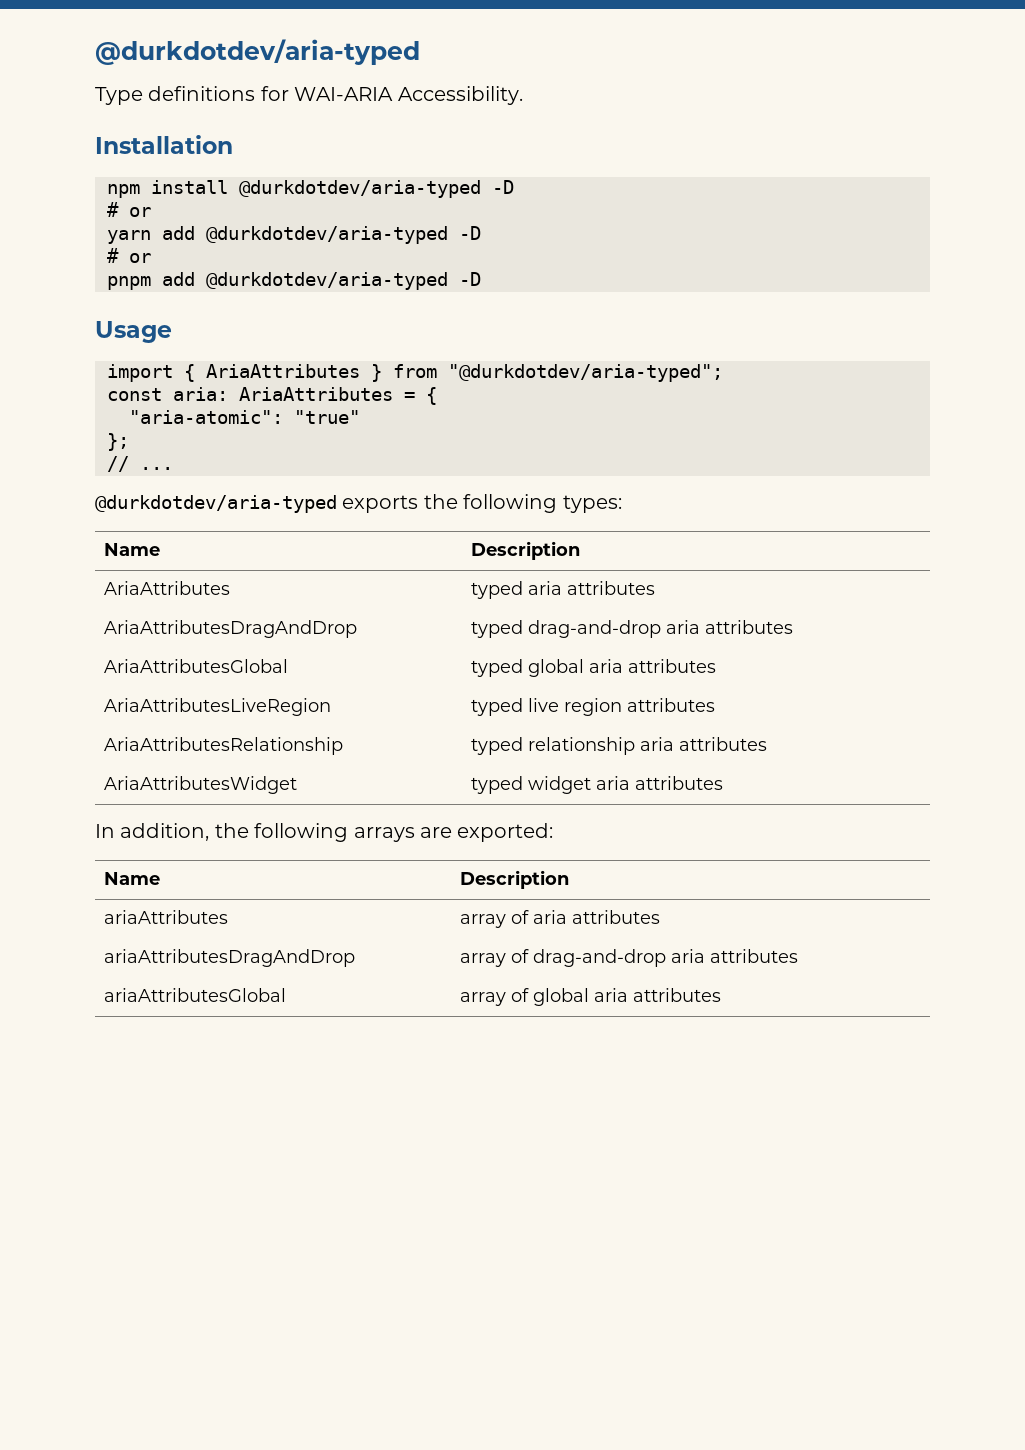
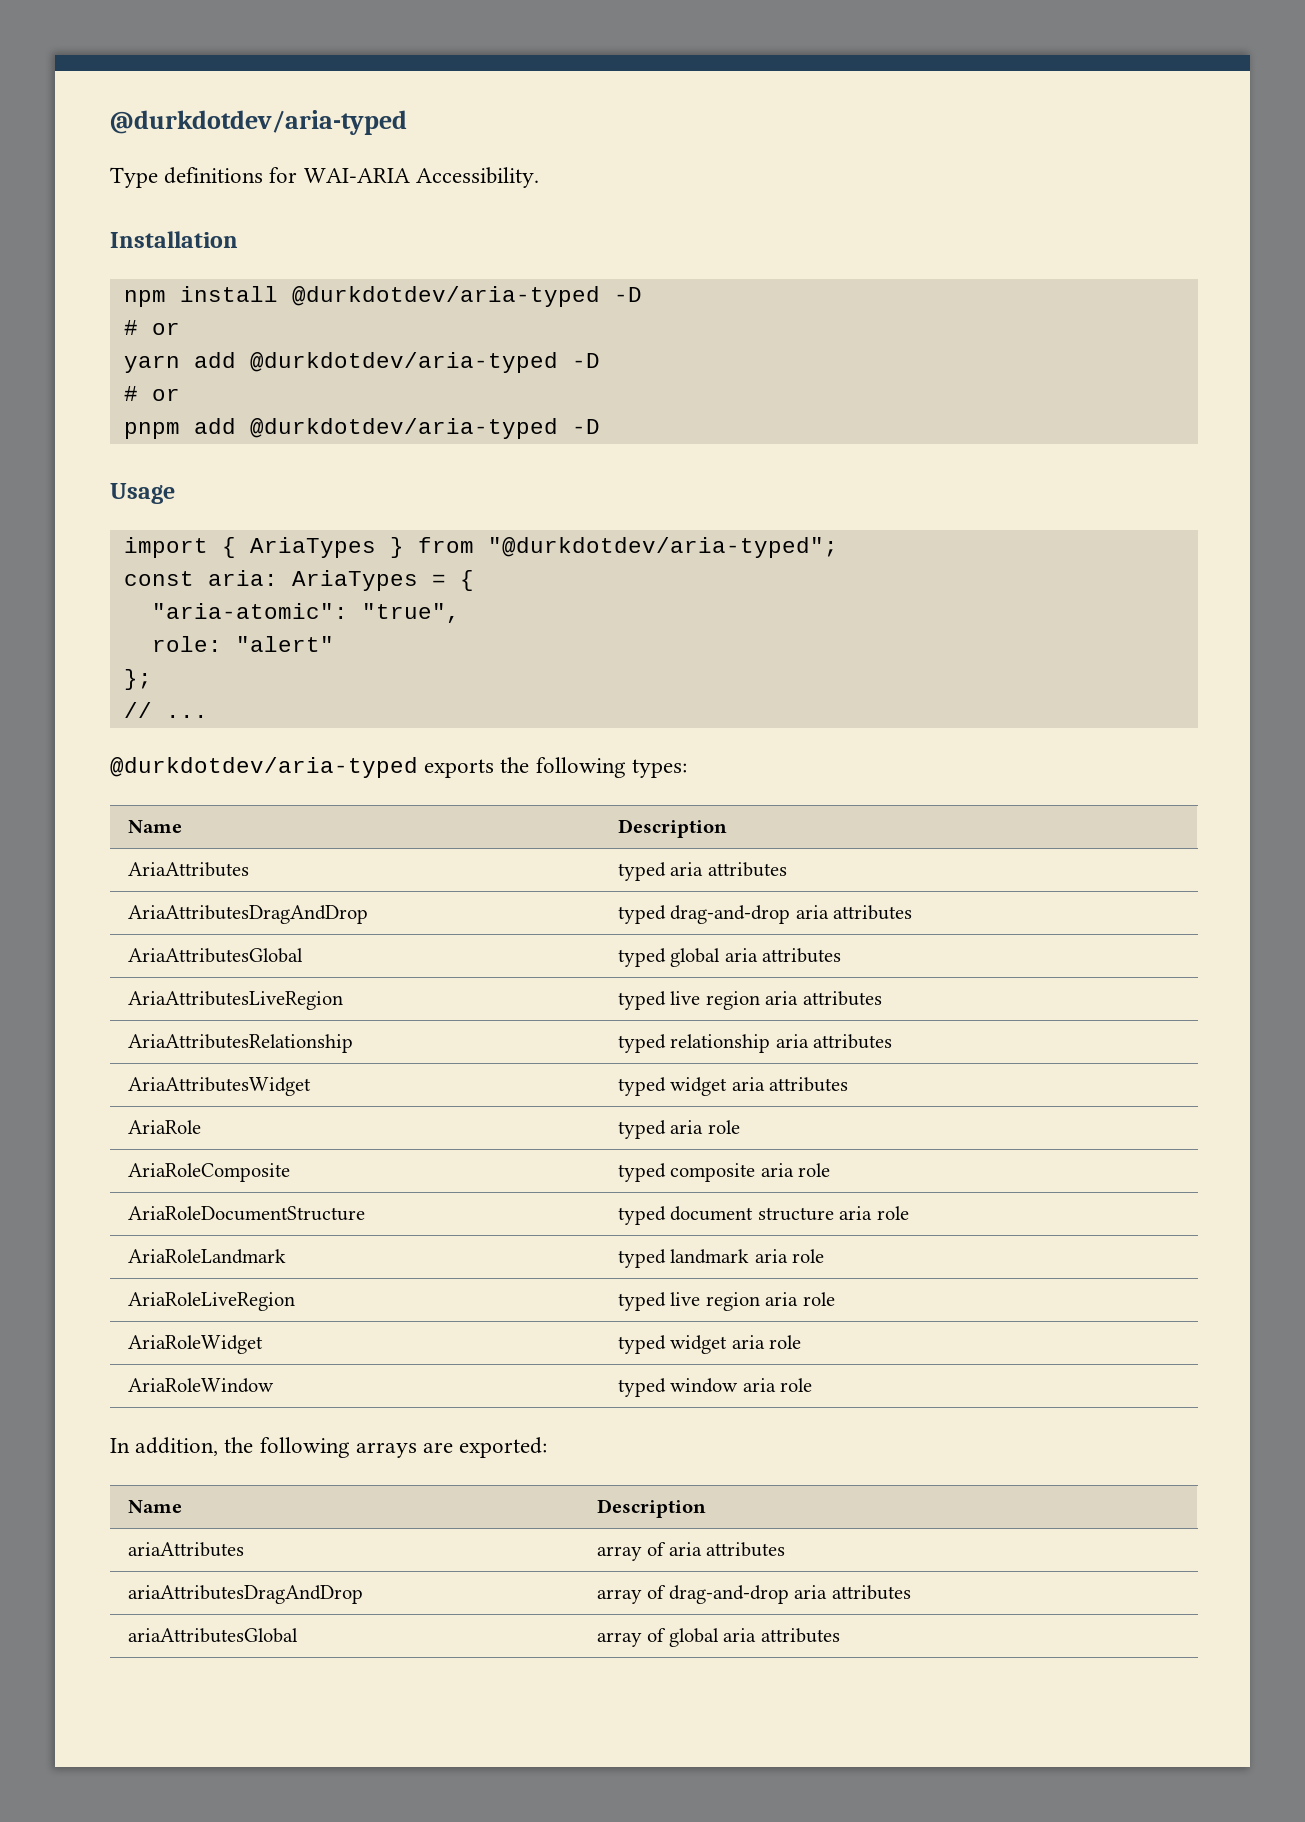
- import { AriaAttributes } from "@durkdotdev/aria-typed";
+ import { AriaTypes } from "@durkdotdev/aria-typed";
- const aria: AriaAttributes = {
+ const aria: AriaTypes = {
- "aria-atomic": "true"
+ "aria-atomic": "true",
+ role: "alert"
- AriaAttributesLiveRegion | typed live region attributes
+ AriaAttributesLiveRegion | typed live region aria attributes
+ AriaRole | typed aria role
+ AriaRoleComposite | typed composite aria role
+ AriaRoleDocumentStructure | typed document structure aria role
+ AriaRoleLandmark | typed landmark aria role
+ AriaRoleLiveRegion | typed live region aria role
+ AriaRoleWidget | typed widget aria role
+ AriaRoleWindow | typed window aria role

